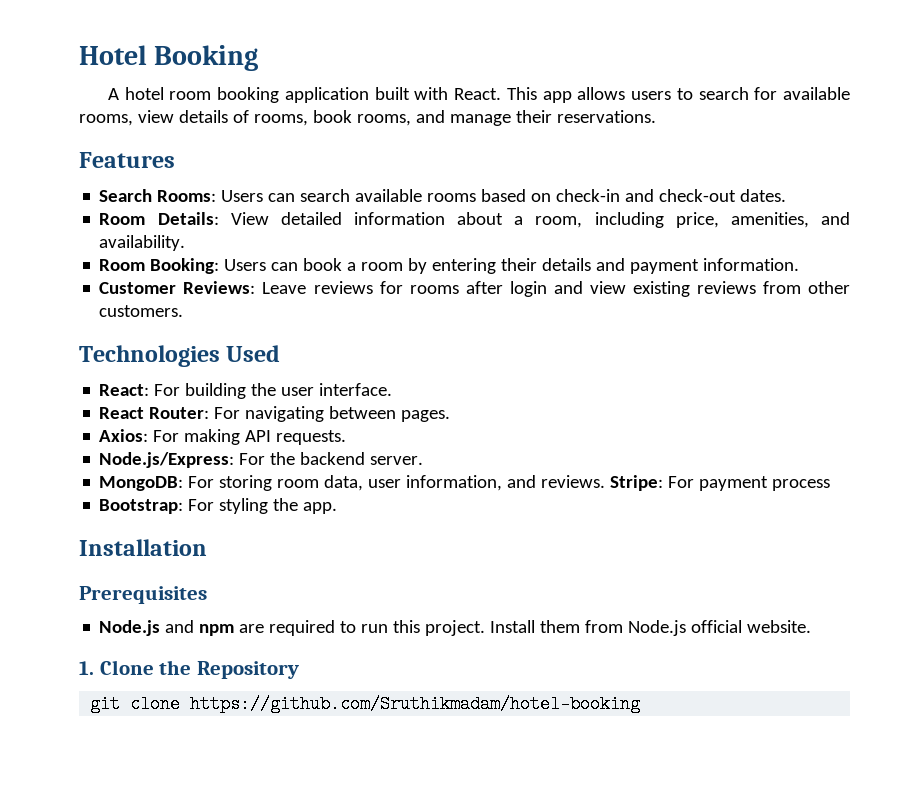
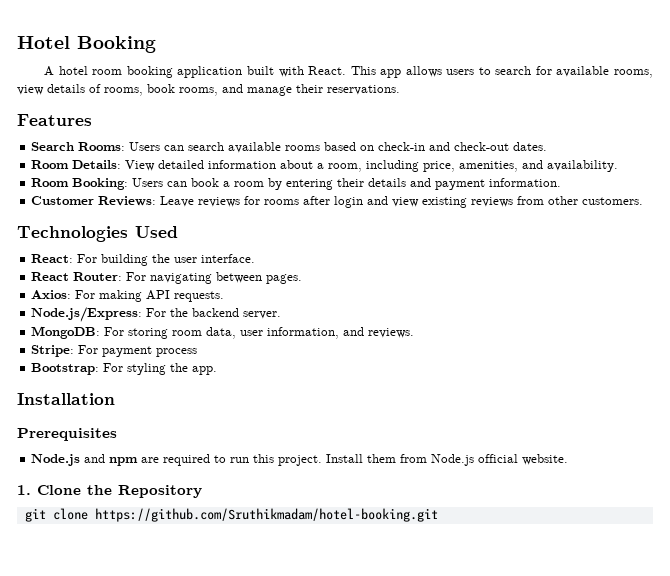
- MongoDB: For storing room data, user information, and reviews. Stripe: For payment process
+ MongoDB: For storing room data, user information, and reviews.
+ Stripe: For payment process
- git clone https://github.com/Sruthikmadam/hotel-booking
+ git clone https://github.com/Sruthikmadam/hotel-booking.git

